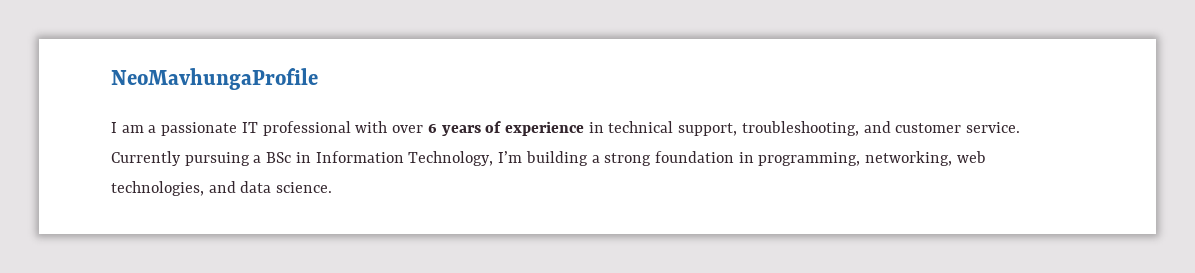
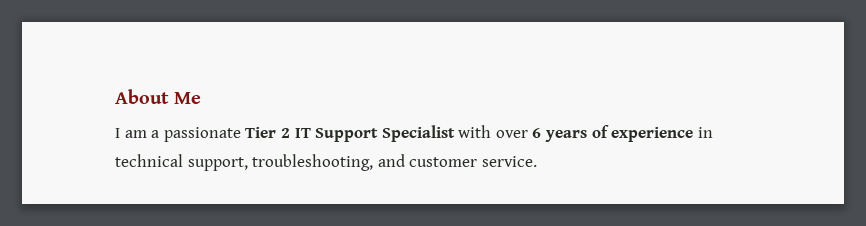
- NeoMavhungaProfile
+ About Me
- I am a passionate IT professional with over 6 years of experience in technical support, troubleshooting, and customer service. Currently pursuing a BSc in Information Technology, I’m building a strong foundation in programming, networking, web technologies, and data science.
+ I am a passionate Tier 2 IT Support Specialist with over 6 years of experience in technical support, troubleshooting, and customer service.

